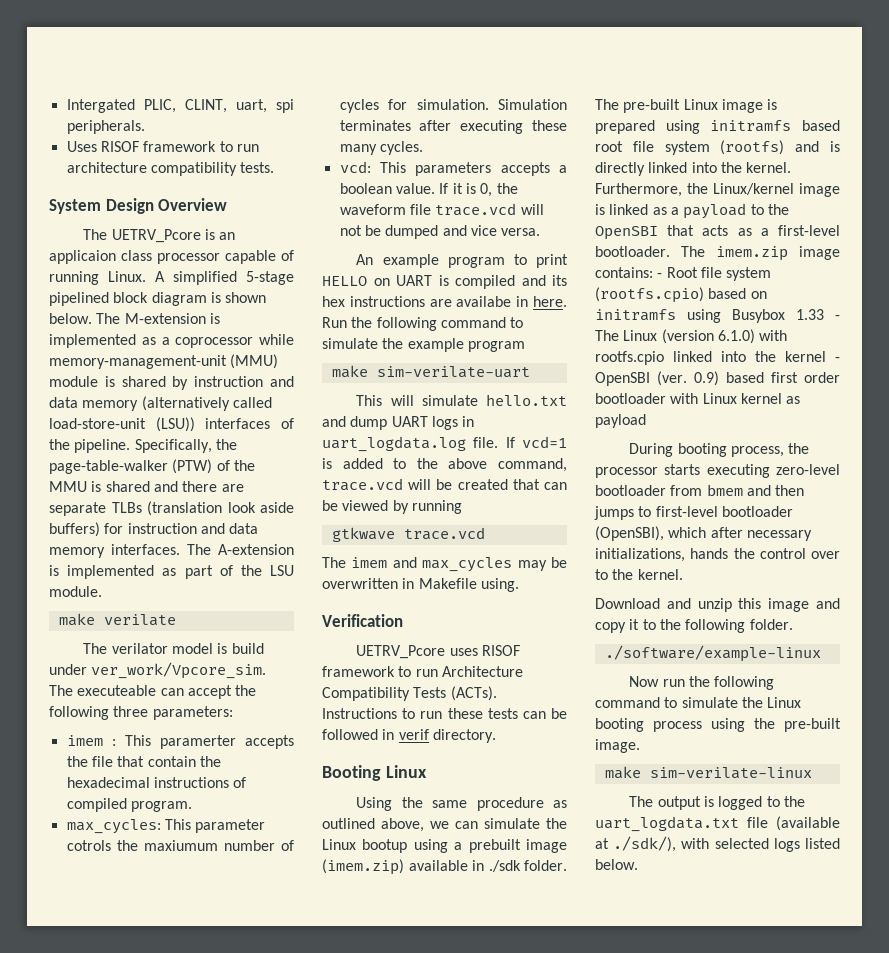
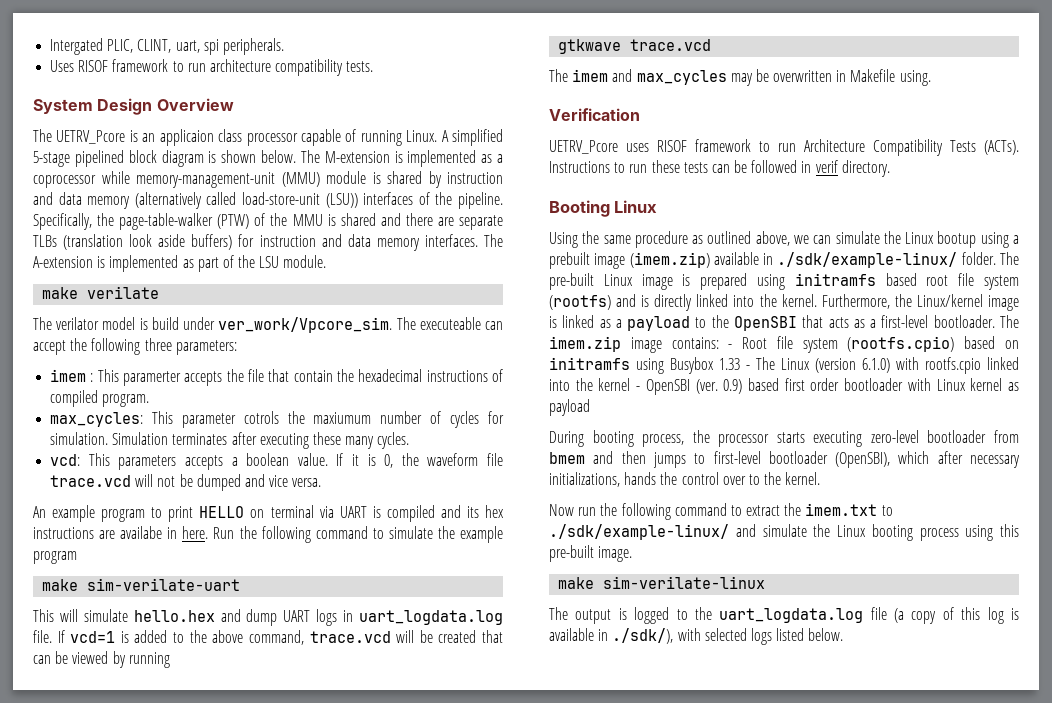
- An example program to print HELLO on UART is compiled and its hex instructions are availabe in here.
+ An example program to print HELLO on terminal via UART is compiled and its hex instructions are availabe in here.
- This will simulate hello.txt and dump UART logs in uart_logdata.log file.
+ This will simulate hello.hex and dump UART logs in uart_logdata.log file.
- Using the same procedure as outlined above, we can simulate the Linux bootup using a prebuilt image (imem.zip) available in ./sdk folder.
+ Using the same procedure as outlined above, we can simulate the Linux bootup using a prebuilt image (imem.zip) available in ./sdk/example-linux/ folder.
- Download and unzip this image and copy it to the following folder.
- ./software/example-linux
- Now run the following command to simulate the Linux booting process using the pre-built image.
+ Now run the following command to extract the imem.txt to ./sdk/example-linux/ and simulate the Linux booting process using this pre-built image.
- The output is logged to the uart_logdata.txt file (available at ./sdk/), with selected logs listed below.
+ The output is logged to the uart_logdata.log file (a copy of this log is available in ./sdk/), with selected logs listed below.

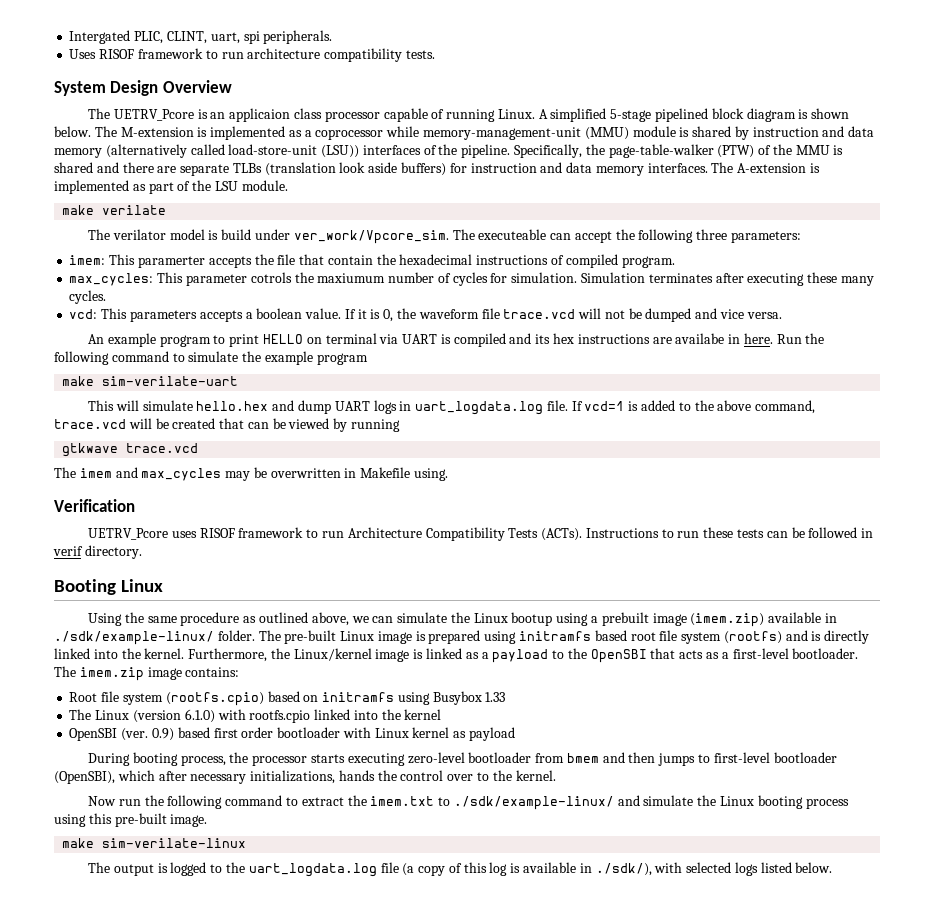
- imem : This paramerter accepts the file that contain the hexadecimal instructions of compiled program.
+ imem: This paramerter accepts the file that contain the hexadecimal instructions of compiled program.
- The imem.zip image contains: - Root file system (rootfs.cpio) based on initramfs using Busybox 1.33 - The Linux (version 6.1.0) with rootfs.cpio linked into the kernel - OpenSBI (ver.
+ The imem.zip image contains:
+ Root file system (rootfs.cpio) based on initramfs using Busybox 1.33
+ The Linux (version 6.1.0) with rootfs.cpio linked into the kernel
+ OpenSBI (ver.

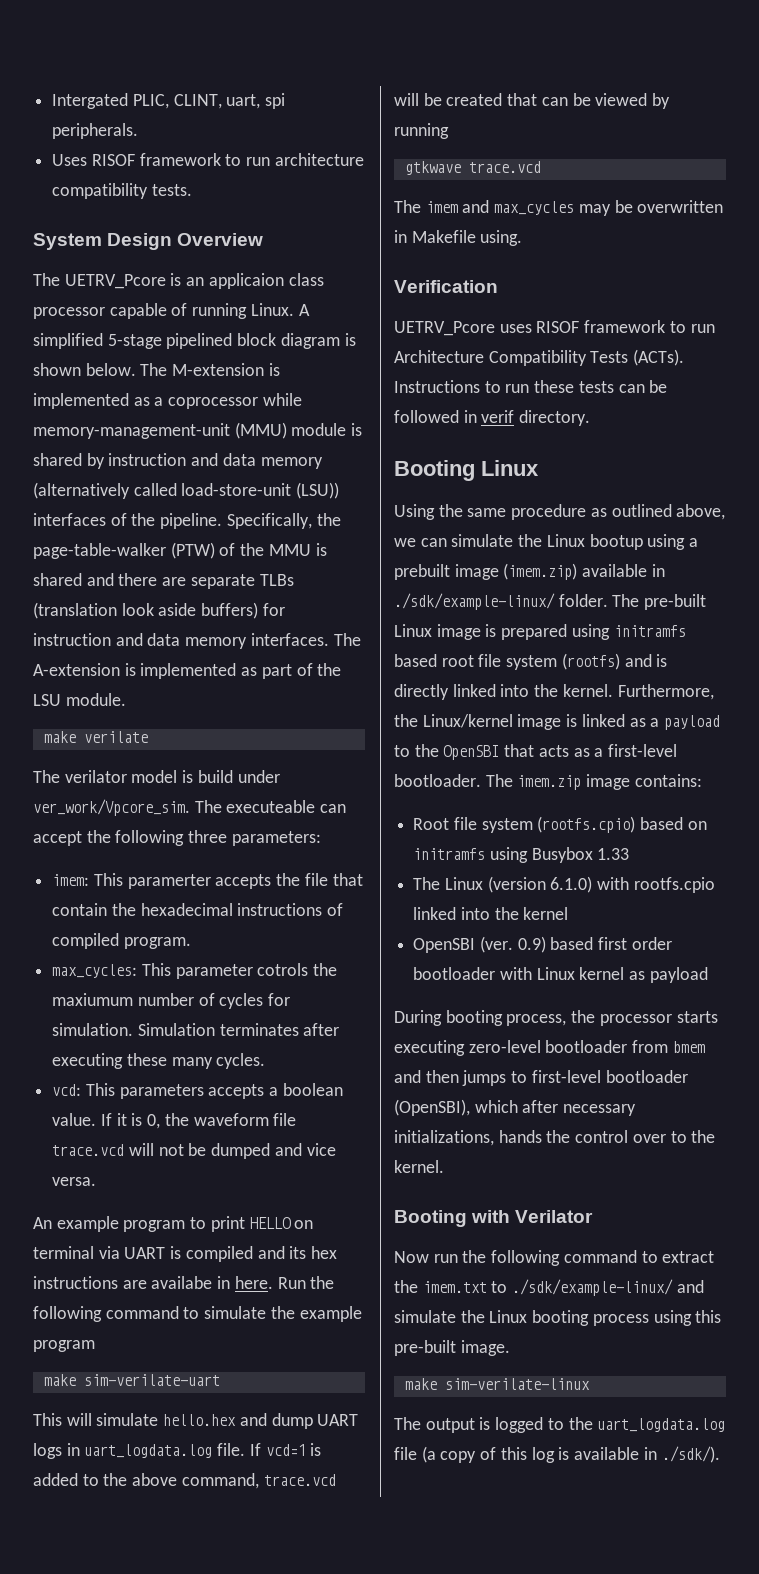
+ Booting with Verilator
- The output is logged to the uart_logdata.log file (a copy of this log is available in ./sdk/), with selected logs listed below.
+ The output is logged to the uart_logdata.log file (a copy of this log is available in ./sdk/).

